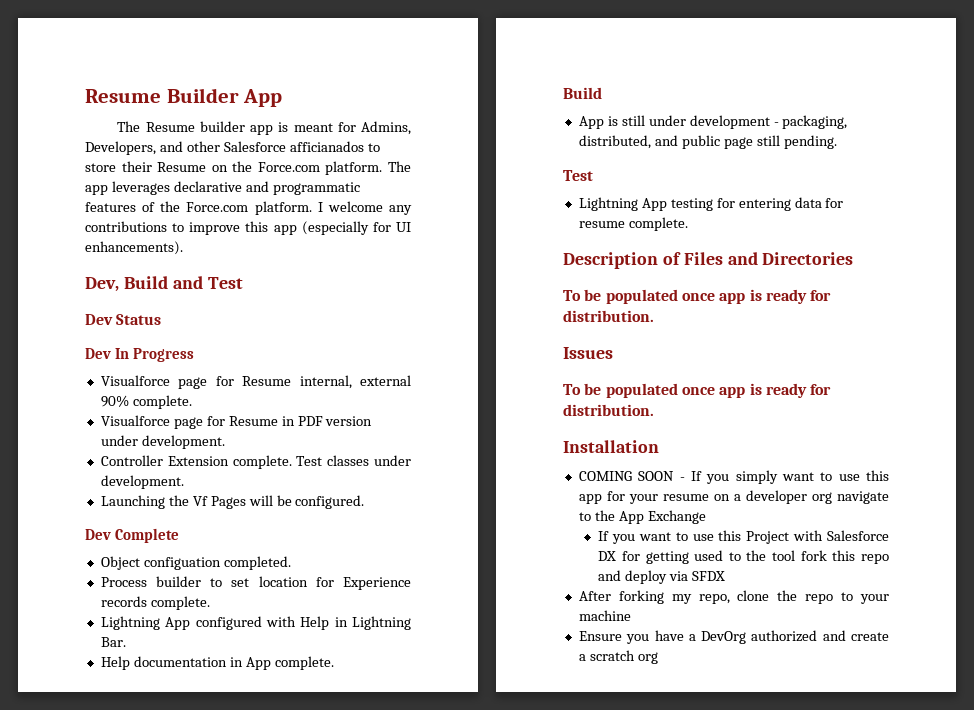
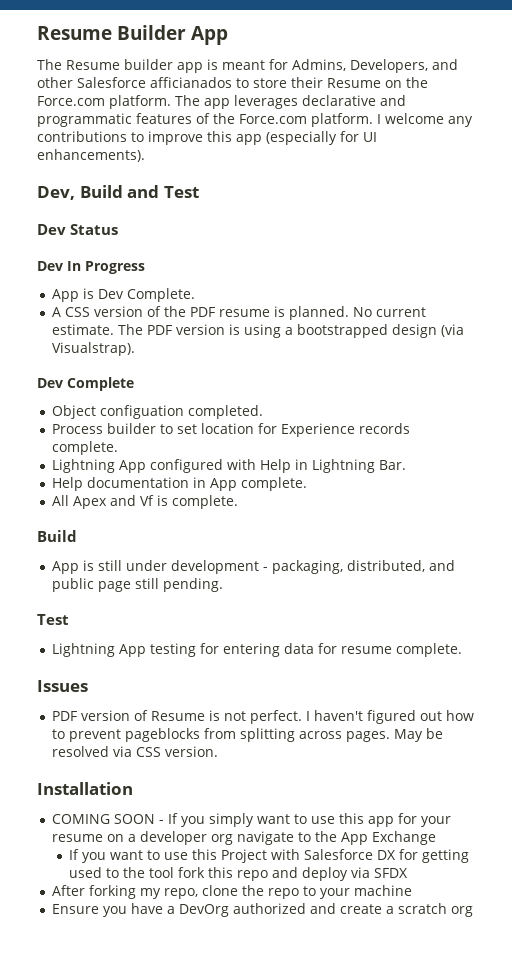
- Visualforce page for Resume internal, external 90% complete.
- Visualforce page for Resume in PDF version under development.
- Controller Extension complete. Test classes under development.
- Launching the Vf Pages will be configured.
+ App is Dev Complete.
+ A CSS version of the PDF resume is planned. No current estimate. The PDF version is using a bootstrapped design (via Visualstrap).
+ All Apex and Vf is complete.
- Description of Files and Directories
- To be populated once app is ready for distribution.
  Issues
- To be populated once app is ready for distribution.
+ PDF version of Resume is not perfect. I haven't figured out how to prevent pageblocks from splitting across pages. May be resolved via CSS version.

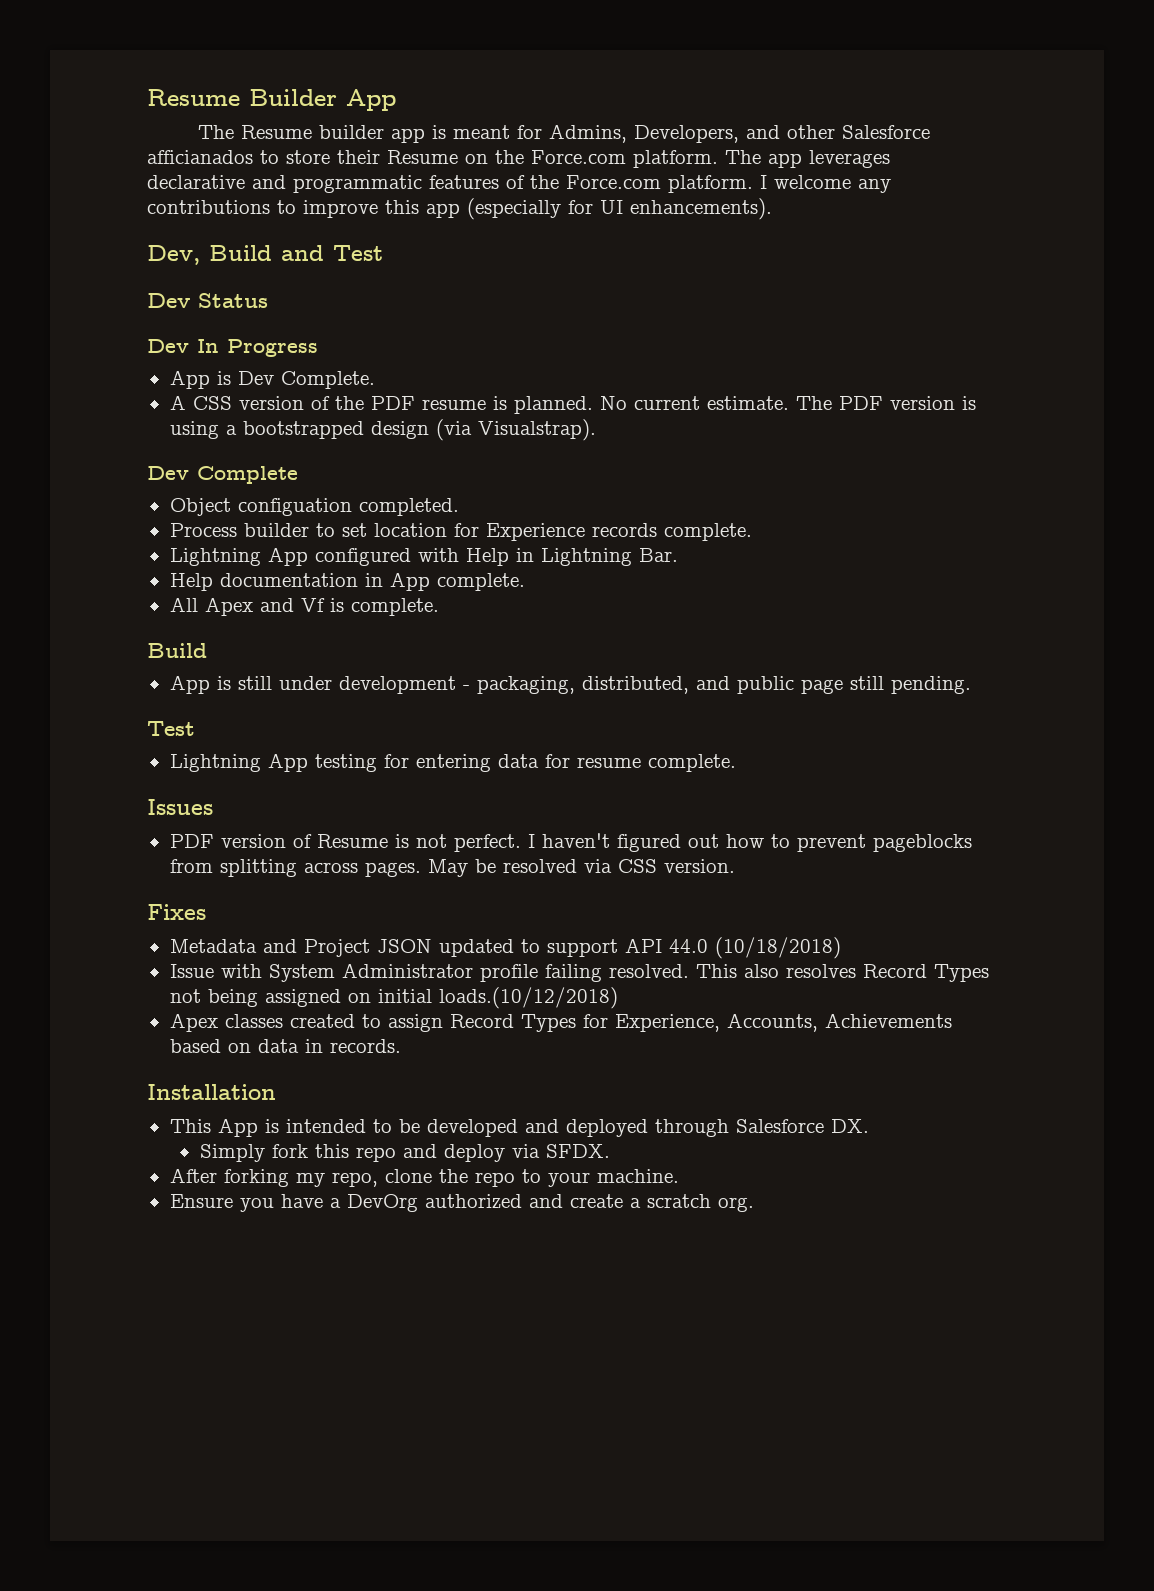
+ Fixes
+ Metadata and Project JSON updated to support API 44.0 (10/18/2018)
+ Issue with System Administrator profile failing resolved. This also resolves Record Types not being assigned on initial loads.(10/12/2018)
+ Apex classes created to assign Record Types for Experience, Accounts, Achievements based on data in records.
  Installation
- COMING SOON - If you simply want to use this app for your resume on a developer org navigate to the App Exchange
- If you want to use this Project with Salesforce DX for getting used to the tool fork this repo and deploy via SFDX
+ This App is intended to be developed and deployed through Salesforce DX.
+ Simply fork this repo and deploy via SFDX.
- After forking my repo, clone the repo to your machine
+ After forking my repo, clone the repo to your machine.
- Ensure you have a DevOrg authorized and create a scratch org
+ Ensure you have a DevOrg authorized and create a scratch org.

